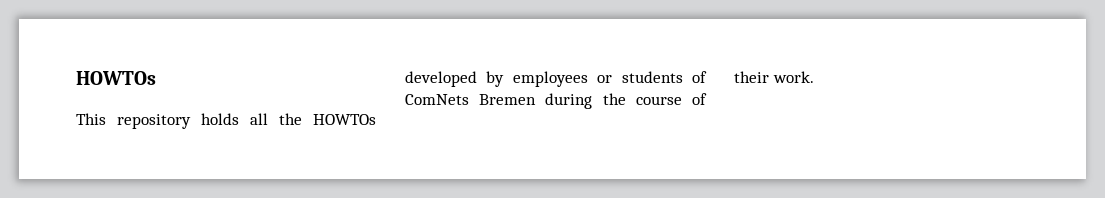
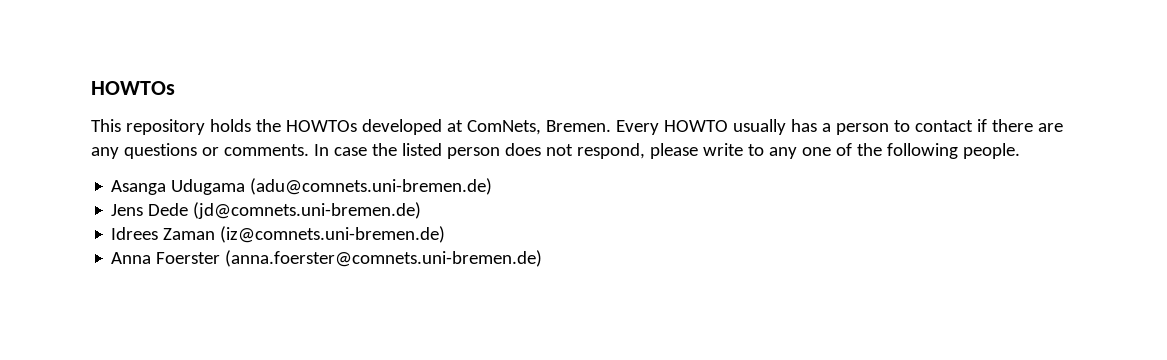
- This repository holds all the HOWTOs developed by employees or students of ComNets Bremen during the course of their work.
+ This repository holds the HOWTOs developed at ComNets, Bremen. Every HOWTO usually has a person to contact if there are any questions or comments. In case the listed person does not respond, please write to any one of the following people.
+ Asanga Udugama (adu@comnets.uni-bremen.de)
+ Jens Dede (jd@comnets.uni-bremen.de)
+ Idrees Zaman (iz@comnets.uni-bremen.de)
+ Anna Foerster (anna.foerster@comnets.uni-bremen.de)

